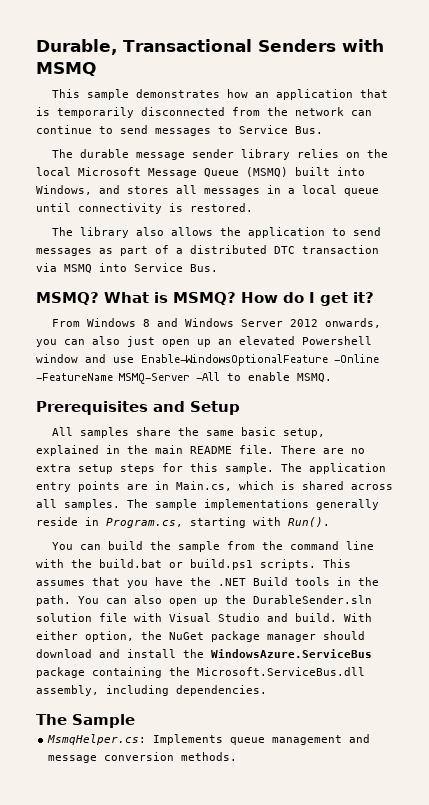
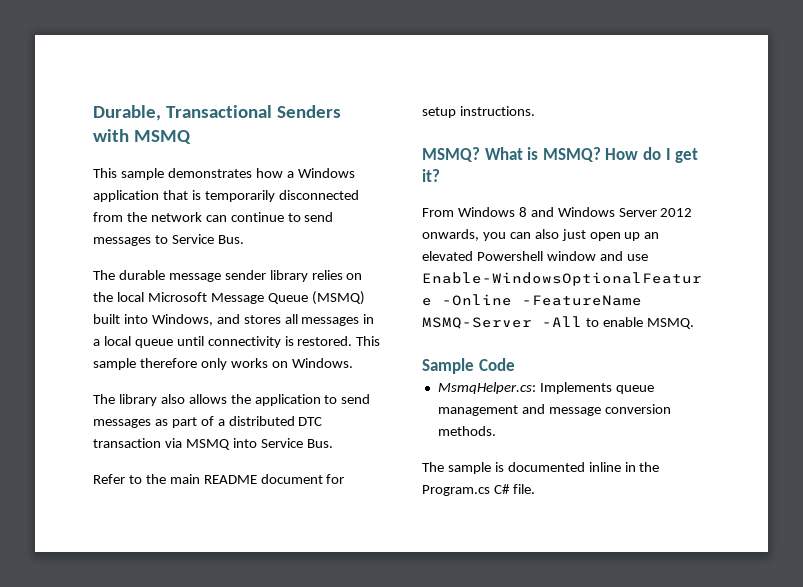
- This sample demonstrates how an application that is temporarily disconnected from the network can continue to send messages to Service Bus.
+ This sample demonstrates how a Windows application that is temporarily disconnected from the network can continue to send messages to Service Bus.
+ This sample therefore only works on Windows.
+ Refer to the main README document for setup instructions.
- Prerequisites and Setup
- All samples share the same basic setup, explained in the main README file. There are no extra setup steps for this sample. The application entry points are in Main.cs, which is shared across all samples. The sample implementations generally reside in Program.cs, starting with Run().
- You can build the sample from the command line with the build.bat or build.ps1 scripts. This assumes that you have the .NET Build tools in the path. You can also open up the DurableSender.sln solution file with Visual Studio and build. With either option, the NuGet package manager should download and install the WindowsAzure.ServiceBus package containing the Microsoft.ServiceBus.dll assembly, including dependencies.
- The Sample
+ Sample Code
+ The sample is documented inline in the Program.cs C# file.

